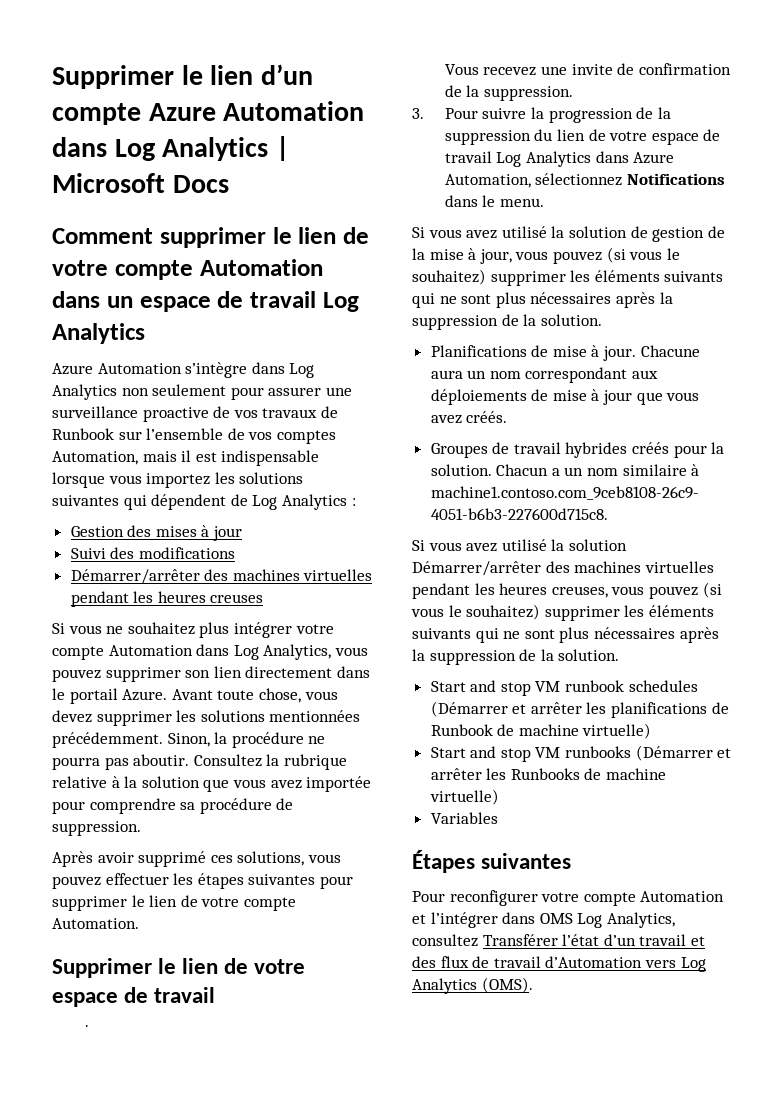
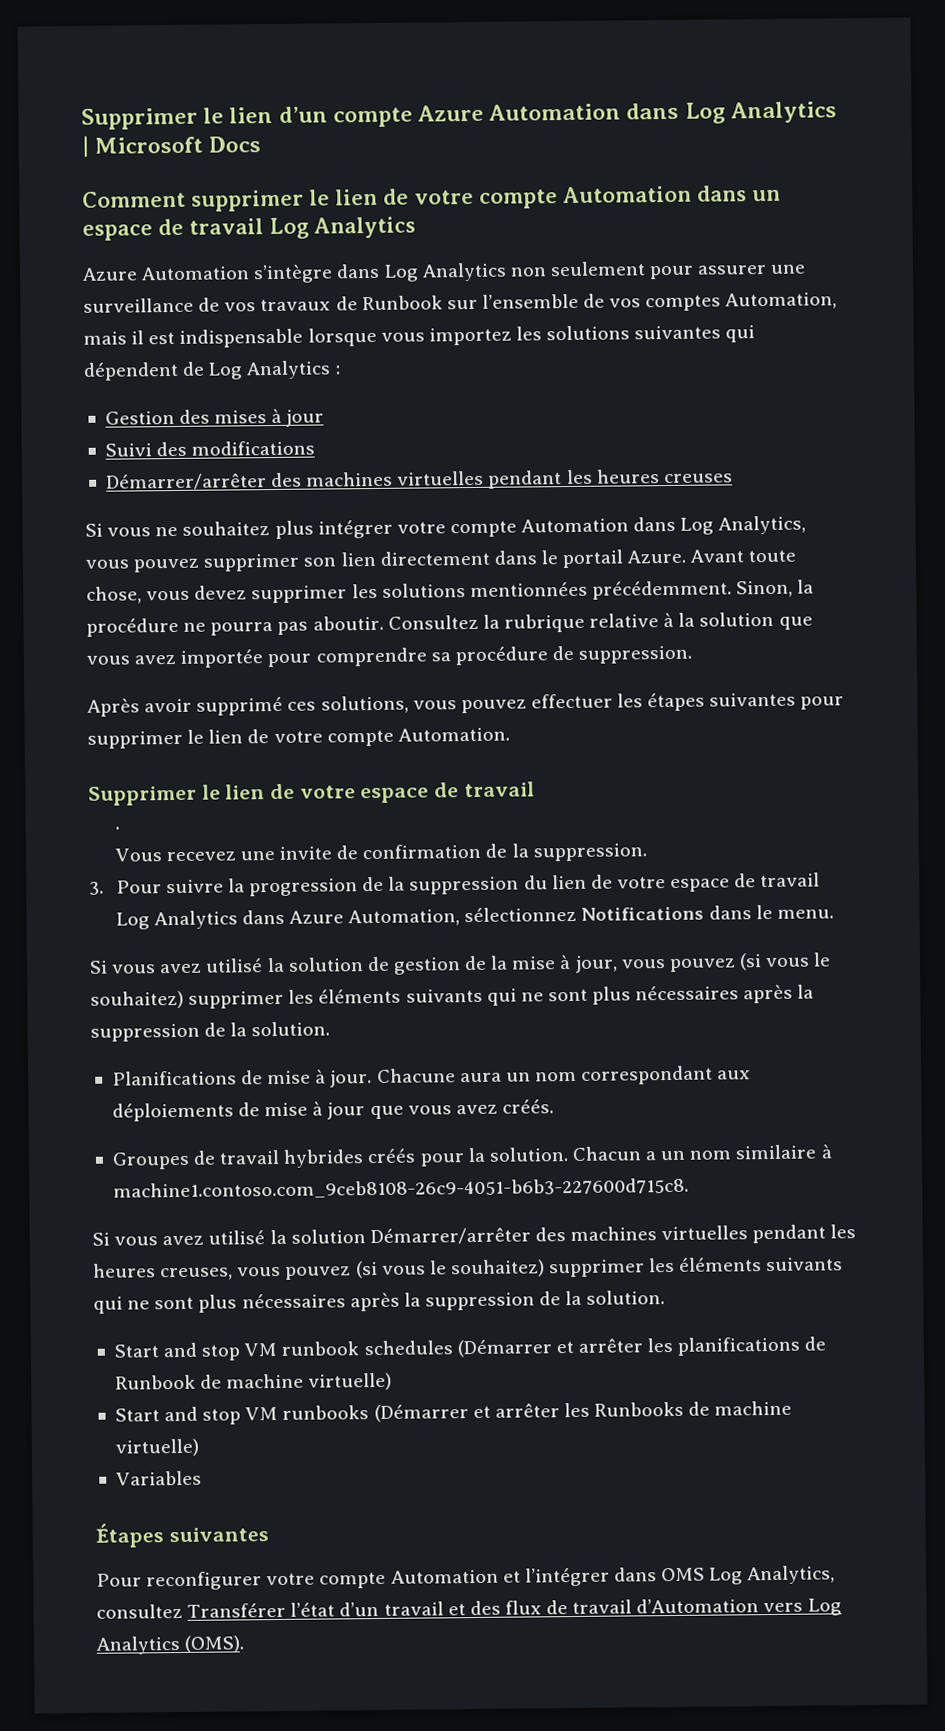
- Azure Automation s’intègre dans Log Analytics non seulement pour assurer une surveillance proactive de vos travaux de Runbook sur l’ensemble de vos comptes Automation, mais il est indispensable lorsque vous importez les solutions suivantes qui dépendent de Log Analytics :
+ Azure Automation s’intègre dans Log Analytics non seulement pour assurer une surveillance de vos travaux de Runbook sur l’ensemble de vos comptes Automation, mais il est indispensable lorsque vous importez les solutions suivantes qui dépendent de Log Analytics :

